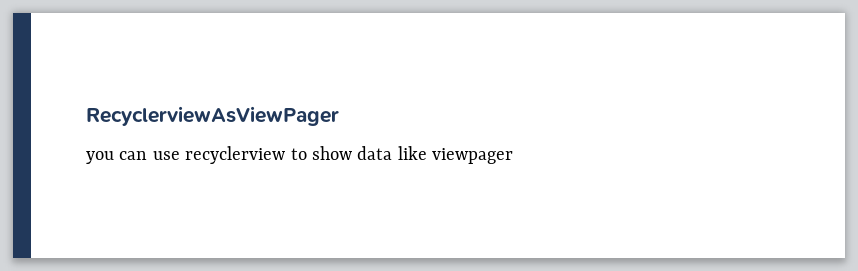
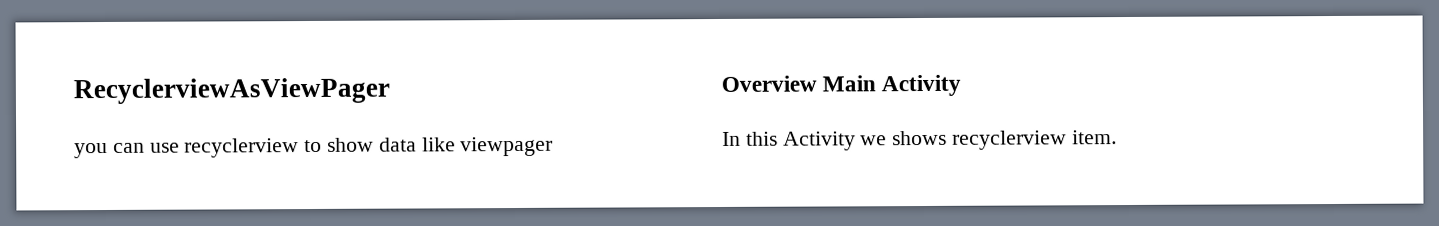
+ Overview Main Activity
+ In this Activity we shows recyclerview item.

